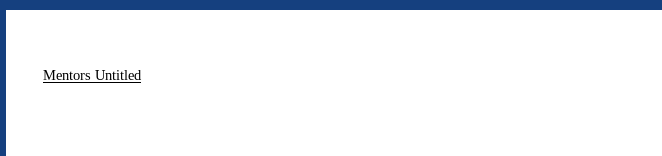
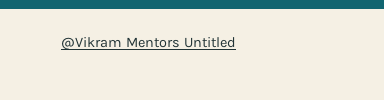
- Mentors Untitled
+ @Vikram Mentors Untitled

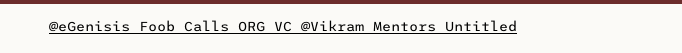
- @Vikram Mentors Untitled
+ @eGenisis Foob Calls ORG VC @Vikram Mentors Untitled

